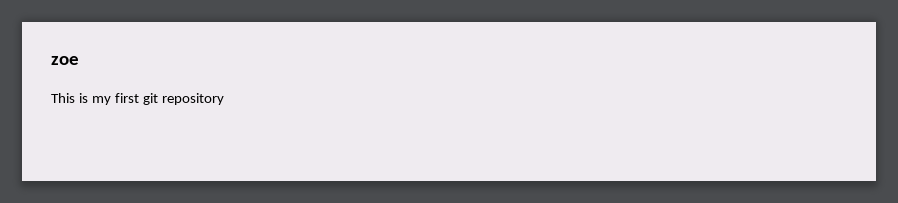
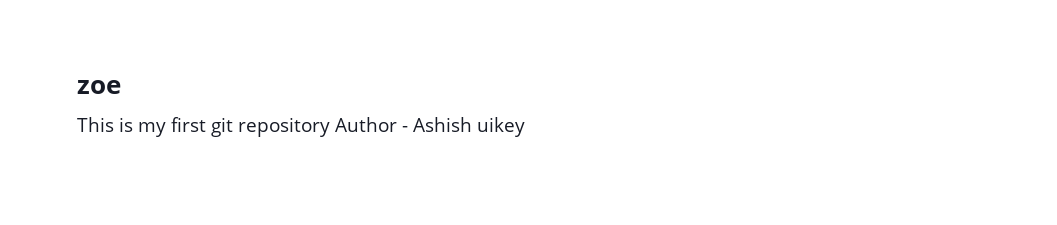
- This is my first git repository
+ This is my first git repository Author - Ashish uikey

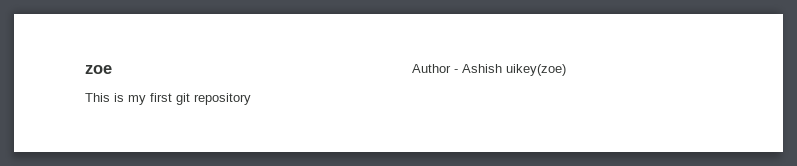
- This is my first git repository Author - Ashish uikey
+ This is my first git repository
+ Author - Ashish uikey(zoe)

